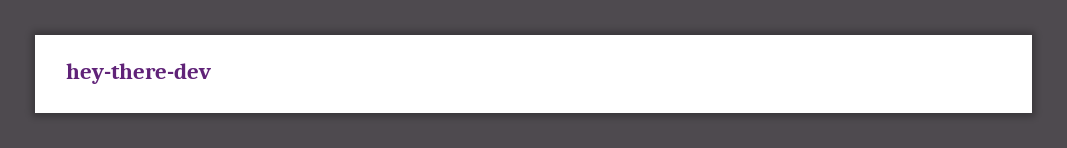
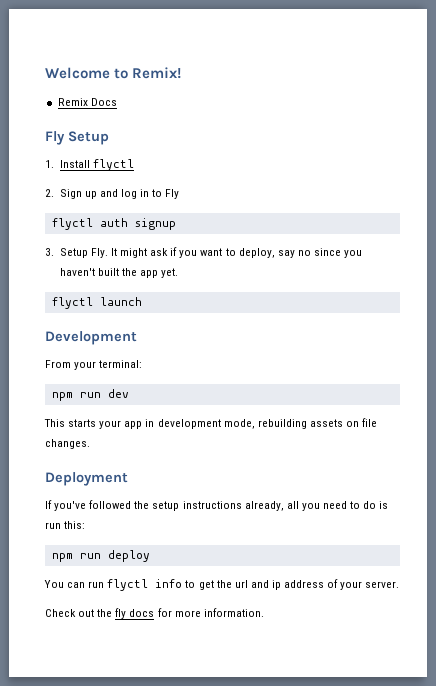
- hey-there-dev
+ Welcome to Remix!
+ Remix Docs
+ Fly Setup
+ 1. Install flyctl
+ 2. Sign up and log in to Fly
+ flyctl auth signup
+ 3. Setup Fly. It might ask if you want to deploy, say no since you haven't built the app yet.
+ flyctl launch
+ Development
+ From your terminal:
+ npm run dev
+ This starts your app in development mode, rebuilding assets on file changes.
+ Deployment
+ If you've followed the setup instructions already, all you need to do is run this:
+ npm run deploy
+ You can run flyctl info to get the url and ip address of your server.
+ Check out the fly docs for more information.

